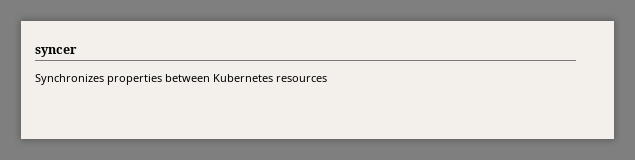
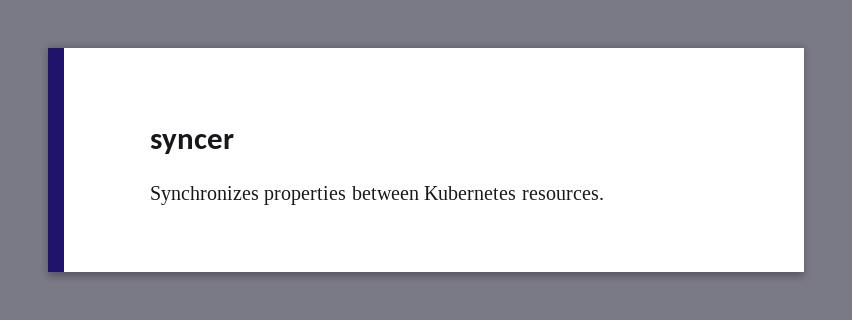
- Synchronizes properties between Kubernetes resources
+ Synchronizes properties between Kubernetes resources.

